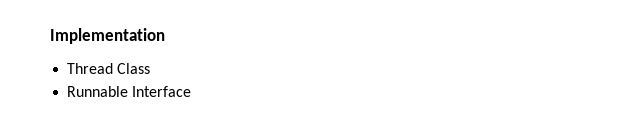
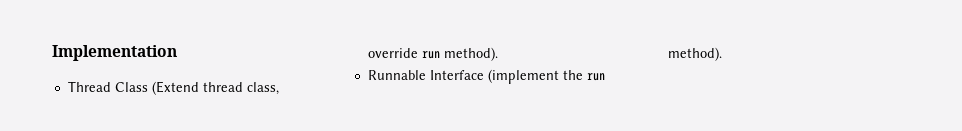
- Thread Class
- Runnable Interface
+ Thread Class (Extend thread class, override run method).
+ Runnable Interface (implement the run method).

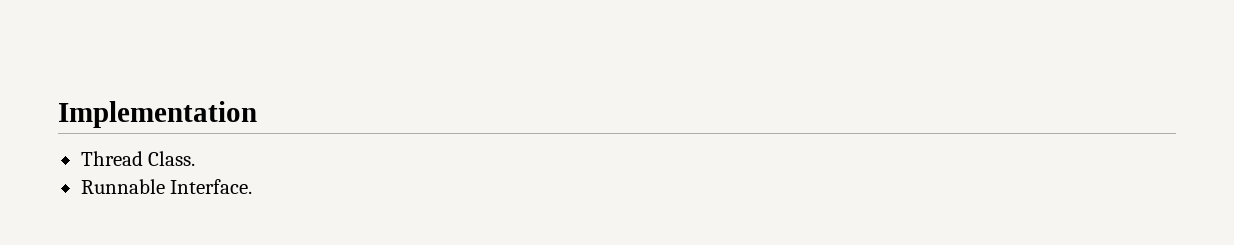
- Thread Class (Extend thread class, override run method).
- Runnable Interface (implement the run method).
+ Thread Class.
+ Runnable Interface.

